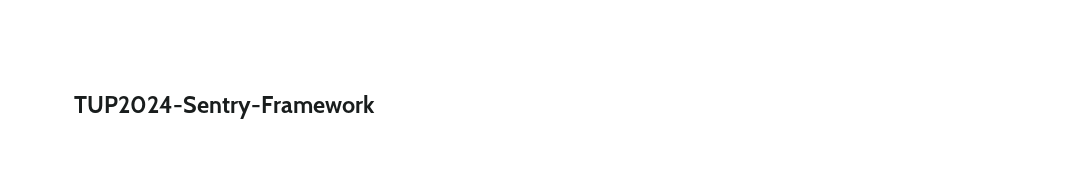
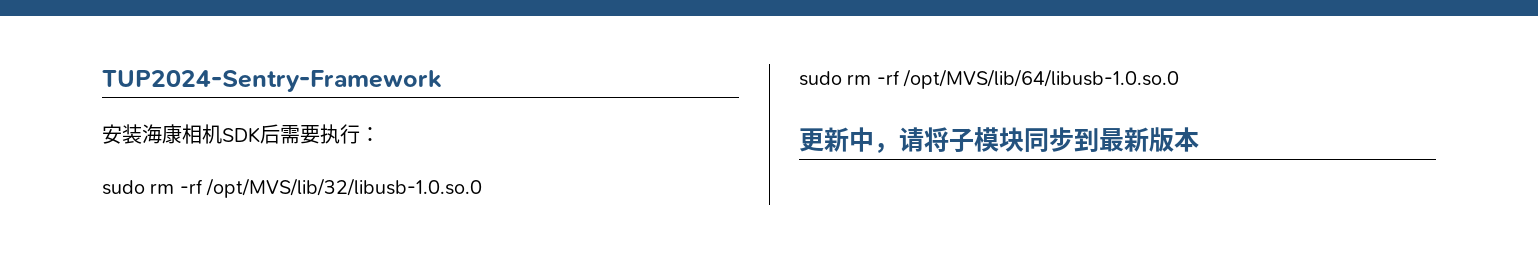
+ 安装海康相机SDK后需要执行：
+ sudo rm -rf /opt/MVS/lib/32/libusb-1.0.so.0
+ sudo rm -rf /opt/MVS/lib/64/libusb-1.0.so.0
+ 更新中，请将子模块同步到最新版本

